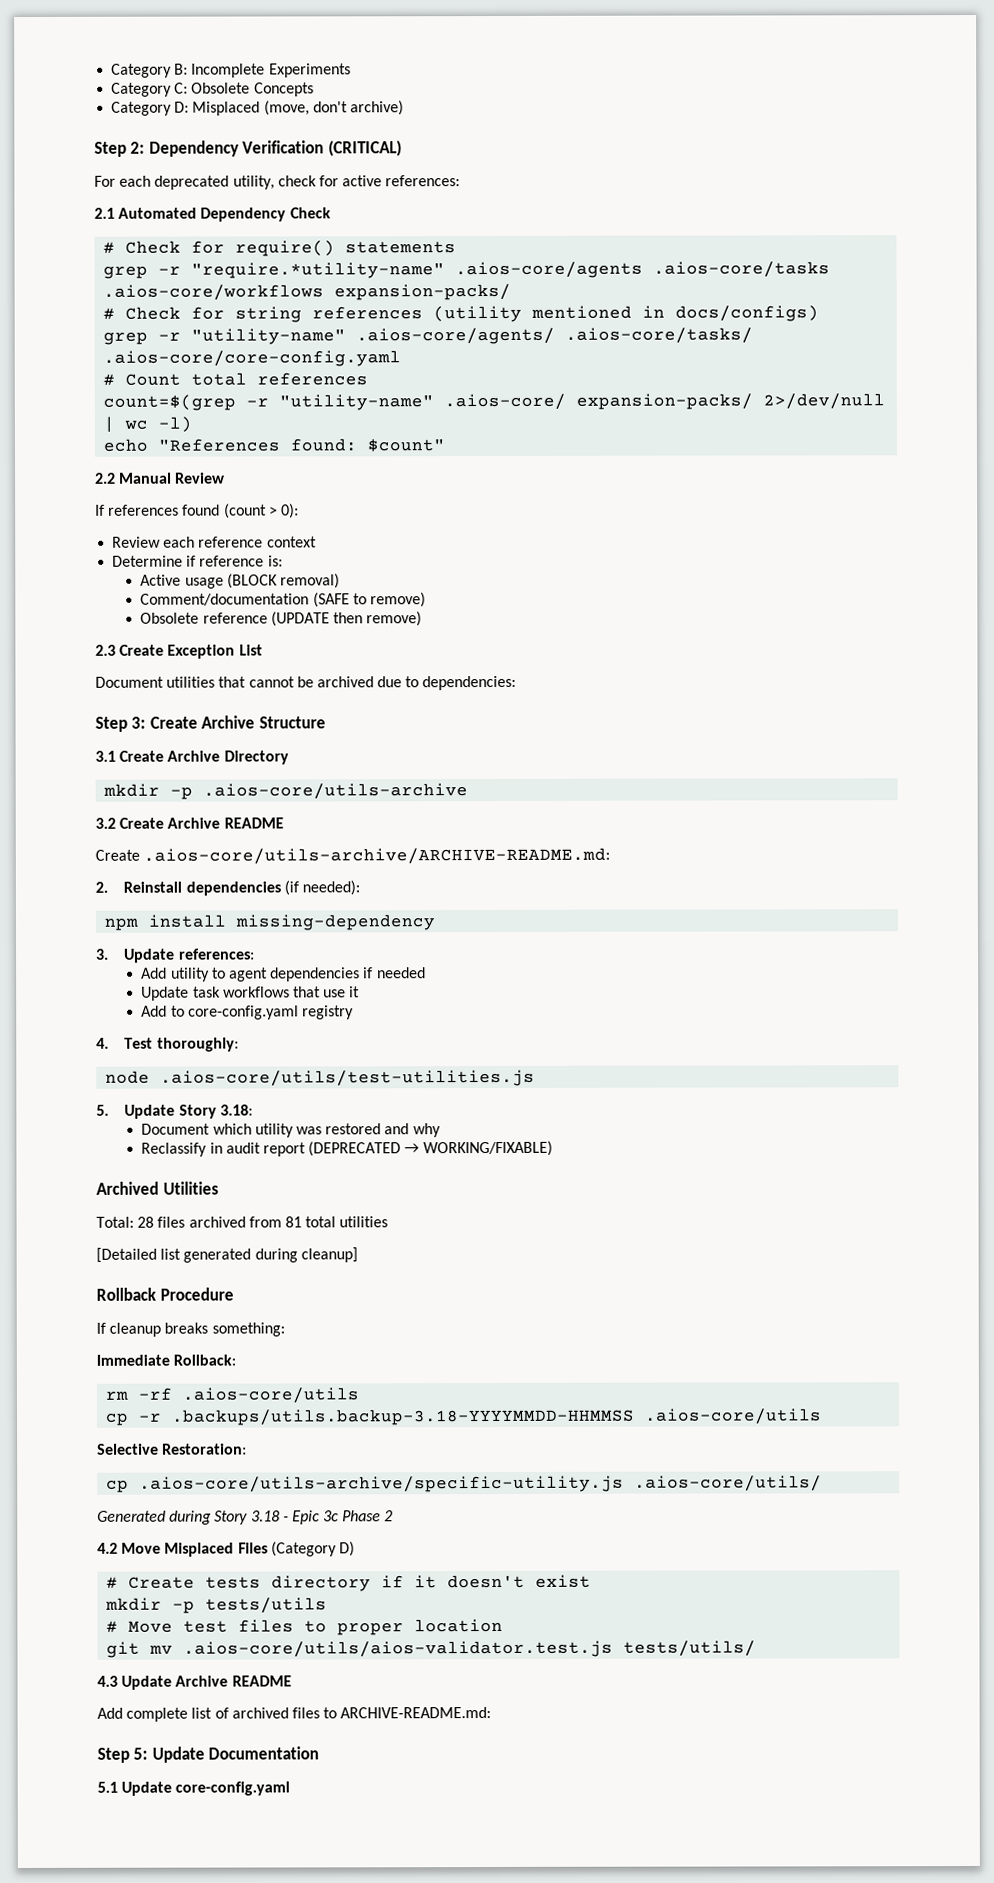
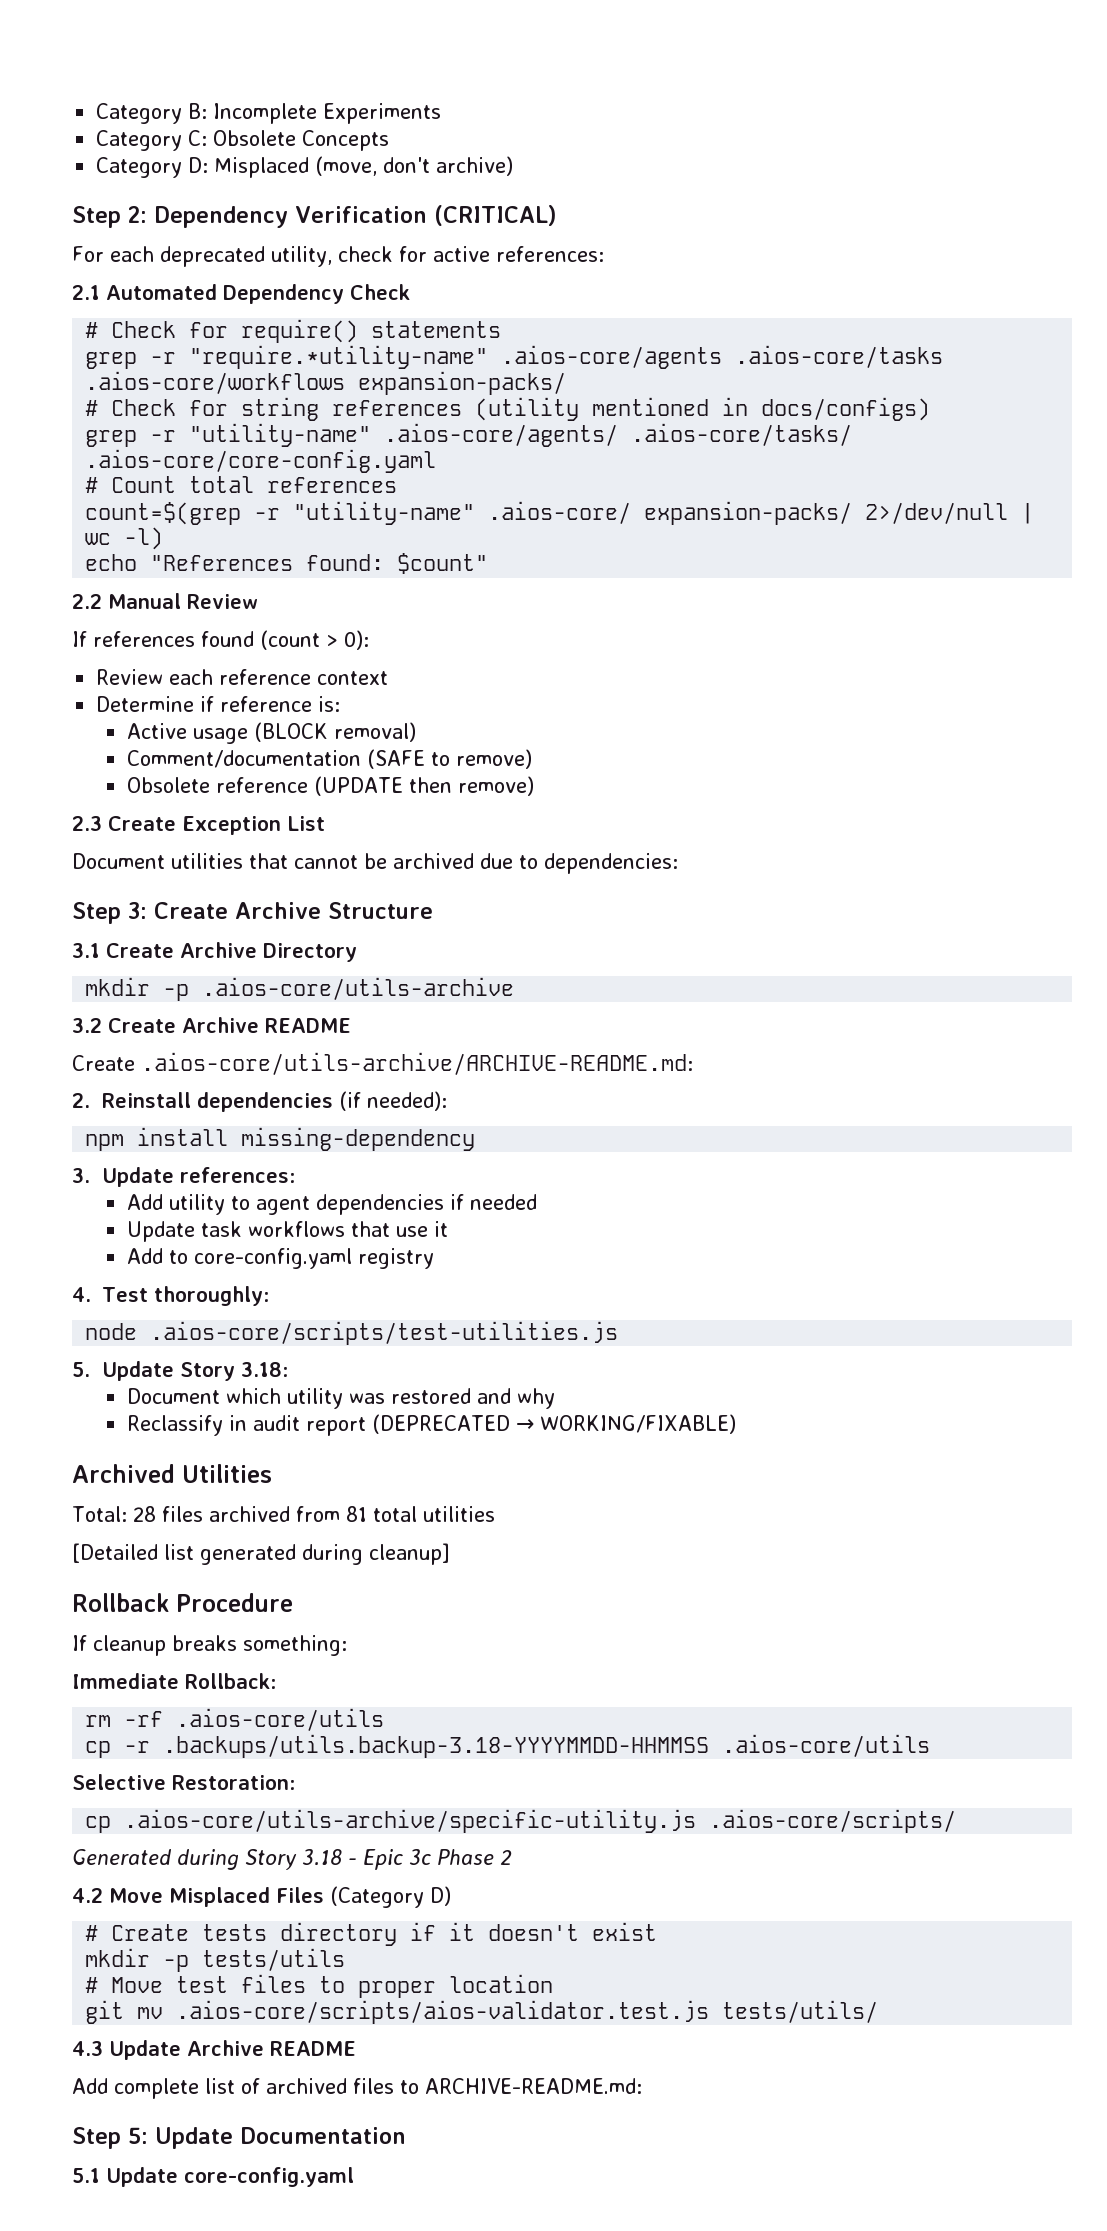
- node .aios-core/utils/test-utilities.js
+ node .aios-core/scripts/test-utilities.js
- cp .aios-core/utils-archive/specific-utility.js .aios-core/utils/
+ cp .aios-core/utils-archive/specific-utility.js .aios-core/scripts/
- git mv .aios-core/utils/aios-validator.test.js tests/utils/
+ git mv .aios-core/scripts/aios-validator.test.js tests/utils/

